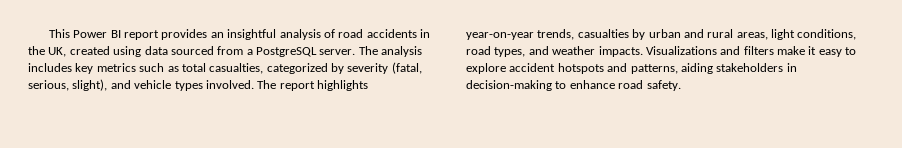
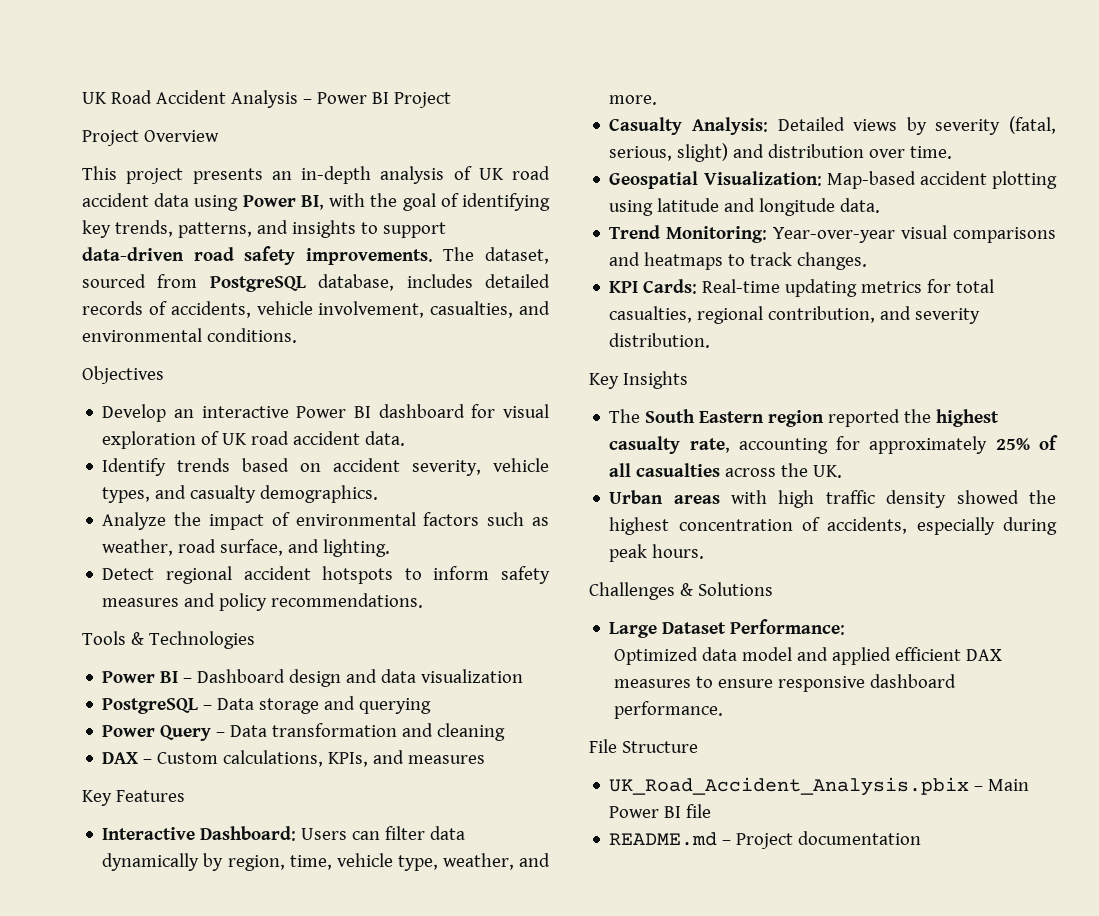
- This Power BI report provides an insightful analysis of road accidents in the UK, created using data sourced from a PostgreSQL server. The analysis includes key metrics such as total casualties, categorized by severity (fatal, serious, slight), and vehicle types involved. The report highlights year-on-year trends, casualties by urban and rural areas, light conditions, road types, and weather impacts. Visualizations and filters make it easy to explore accident hotspots and patterns, aiding stakeholders in decision-making to enhance road safety.
+ UK Road Accident Analysis – Power BI Project
+ Project Overview
+ This project presents an in-depth analysis of UK road accident data using Power BI, with the goal of identifying key trends, patterns, and insights to support data-driven road safety improvements. The dataset, sourced from PostgreSQL database, includes detailed records of accidents, vehicle involvement, casualties, and environmental conditions.
+ Objectives
+ Develop an interactive Power BI dashboard for visual exploration of UK road accident data.
+ Identify trends based on accident severity, vehicle types, and casualty demographics.
+ Analyze the impact of environmental factors such as weather, road surface, and lighting.
+ Detect regional accident hotspots to inform safety measures and policy recommendations.
+ Tools & Technologies
+ Power BI – Dashboard design and data visualization
+ PostgreSQL – Data storage and querying
+ Power Query – Data transformation and cleaning
+ DAX – Custom calculations, KPIs, and measures
+ Key Features
+ Interactive Dashboard: Users can filter data dynamically by region, time, vehicle type, weather, and more.
+ Casualty Analysis: Detailed views by severity (fatal, serious, slight) and distribution over time.
+ Geospatial Visualization: Map-based accident plotting using latitude and longitude data.
+ Trend Monitoring: Year-over-year visual comparisons and heatmaps to track changes.
+ KPI Cards: Real-time updating metrics for total casualties, regional contribution, and severity distribution.
+ Key Insights
+ The South Eastern region reported the highest casualty rate, accounting for approximately 25% of all casualties across the UK.
+ Urban areas with high traffic density showed the highest concentration of accidents, especially during peak hours.
+ Challenges & Solutions
+ Large Dataset Performance:
+ Optimized data model and applied efficient DAX measures to ensure responsive dashboard performance.
+ File Structure
+ UK_Road_Accident_Analysis.pbix – Main Power BI file
+ README.md – Project documentation

